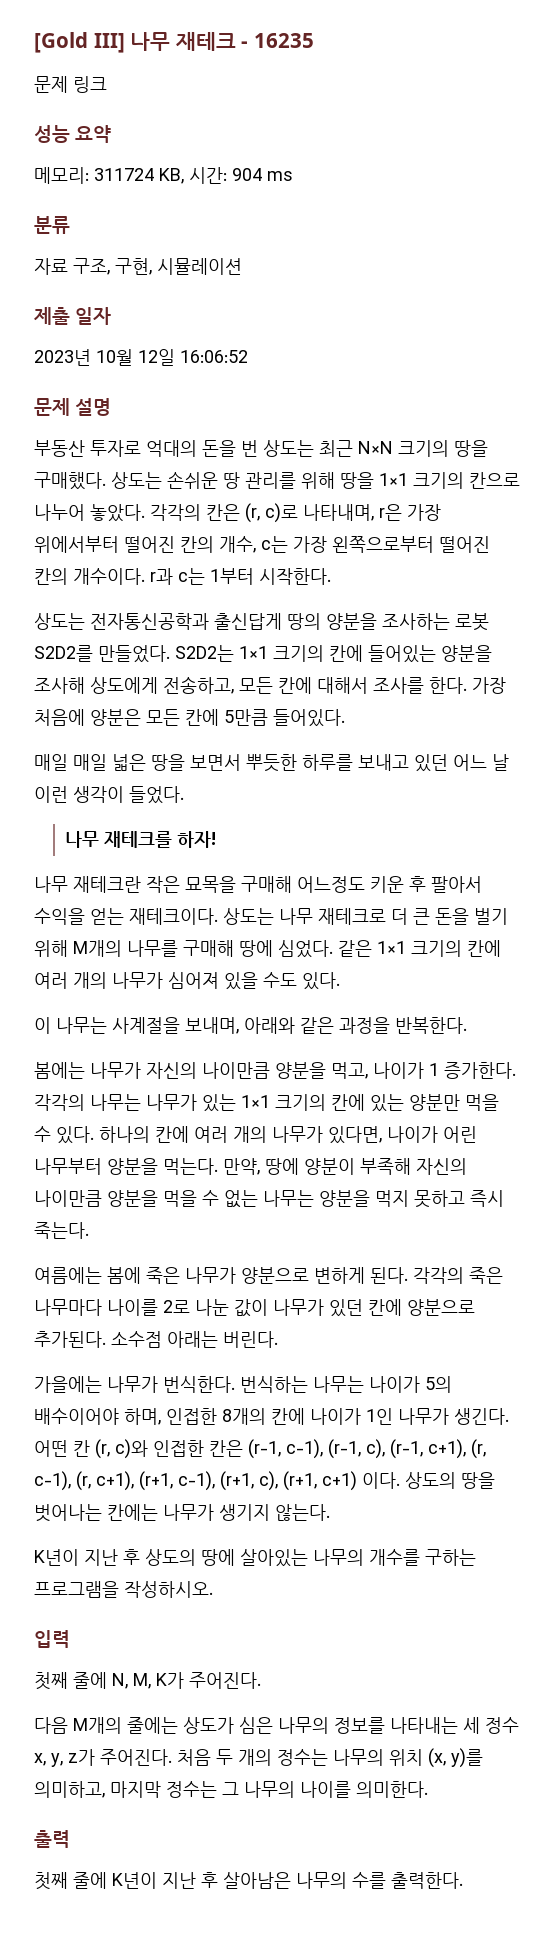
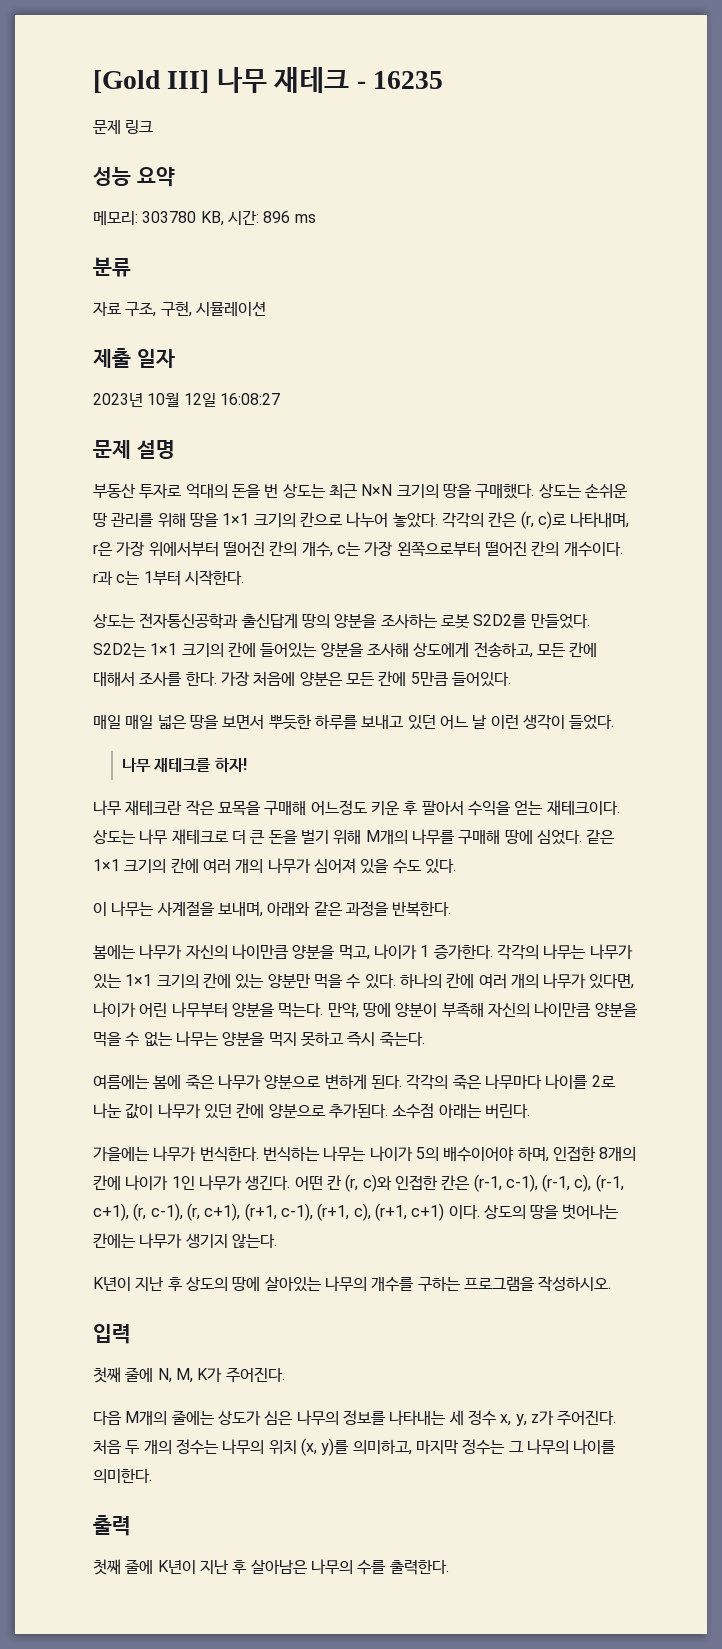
- 메모리: 311724 KB, 시간: 904 ms
+ 메모리: 303780 KB, 시간: 896 ms
- 2023년 10월 12일 16:06:52
+ 2023년 10월 12일 16:08:27

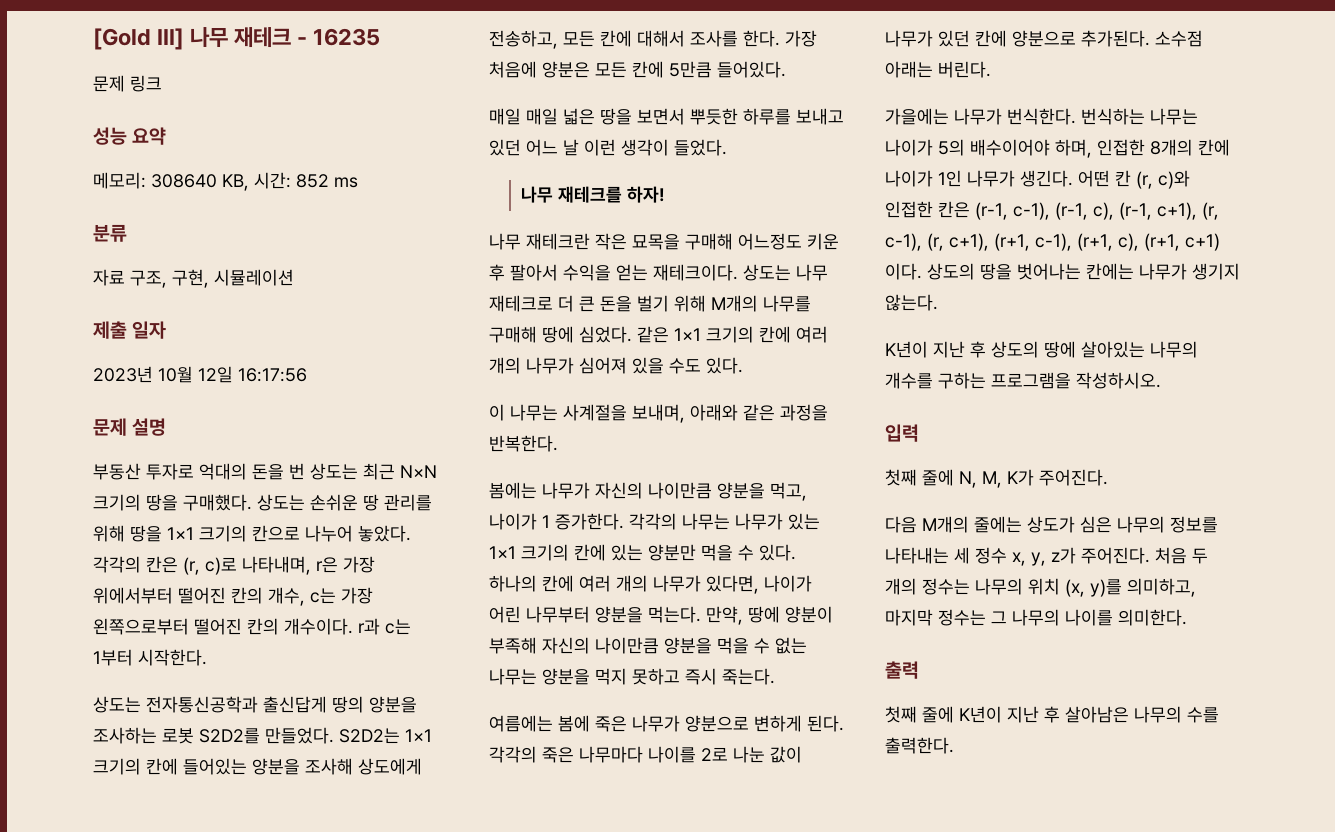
- 메모리: 303780 KB, 시간: 896 ms
+ 메모리: 308640 KB, 시간: 852 ms
- 2023년 10월 12일 16:08:27
+ 2023년 10월 12일 16:17:56

